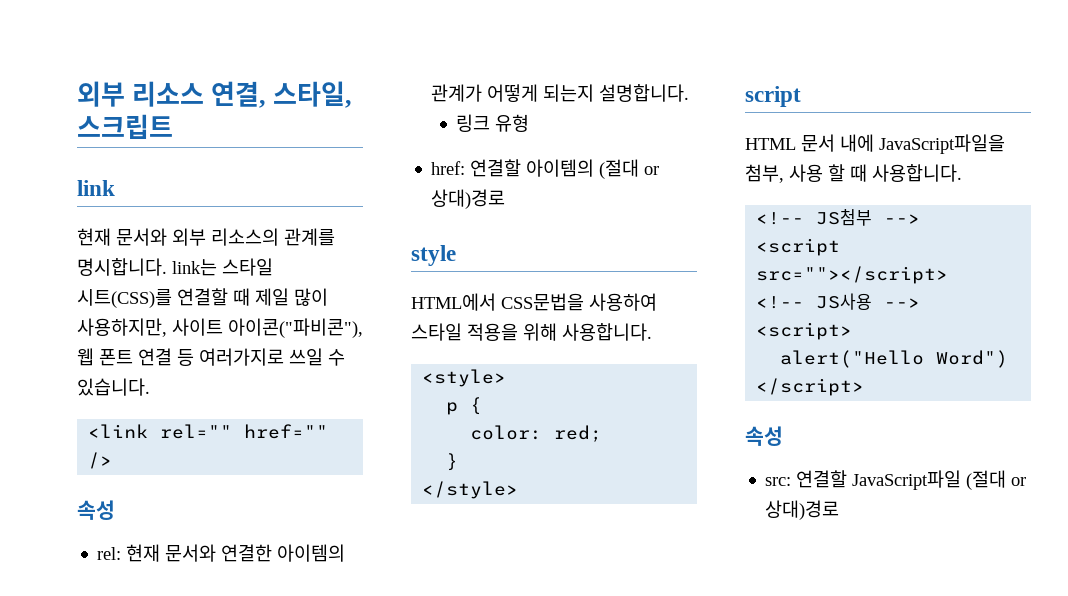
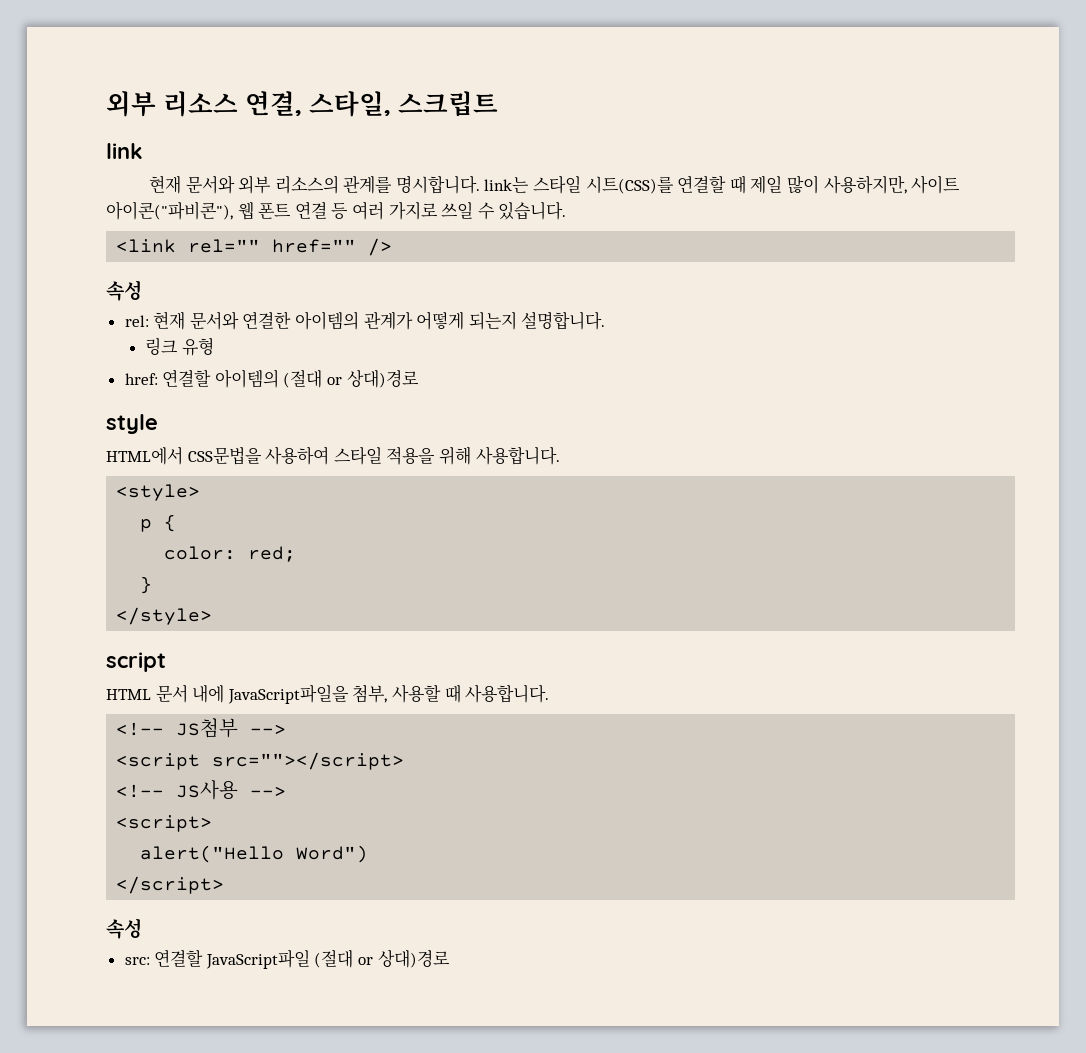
- 현재 문서와 외부 리소스의 관계를 명시합니다. link는 스타일 시트(CSS)를 연결할 때 제일 많이 사용하지만, 사이트 아이콘("파비콘"), 웹 폰트 연결 등 여러가지로 쓰일 수 있습니다.
+ 현재 문서와 외부 리소스의 관계를 명시합니다. link는 스타일 시트(CSS)를 연결할 때 제일 많이 사용하지만, 사이트 아이콘("파비콘"), 웹 폰트 연결 등 여러 가지로 쓰일 수 있습니다.
- HTML 문서 내에 JavaScript파일을 첨부, 사용 할 때 사용합니다.
+ HTML 문서 내에 JavaScript파일을 첨부, 사용할 때 사용합니다.

